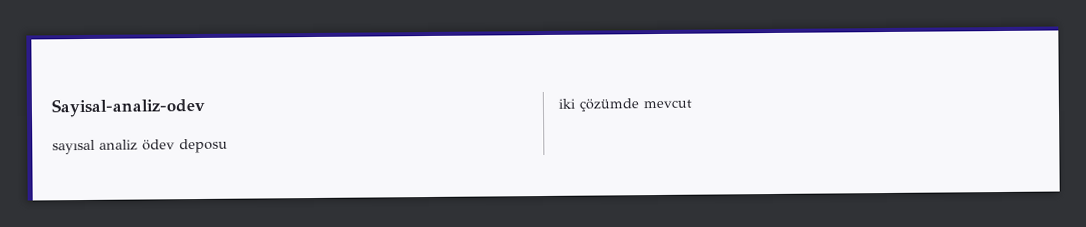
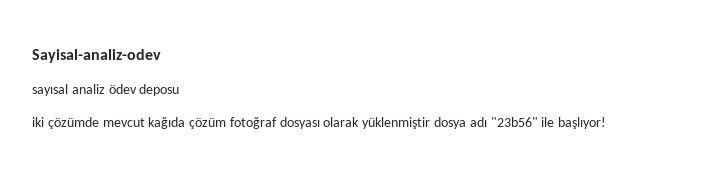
- iki çözümde mevcut
+ iki çözümde mevcut kağıda çözüm fotoğraf dosyası olarak yüklenmiştir dosya adı "23b56" ile başlıyor!

